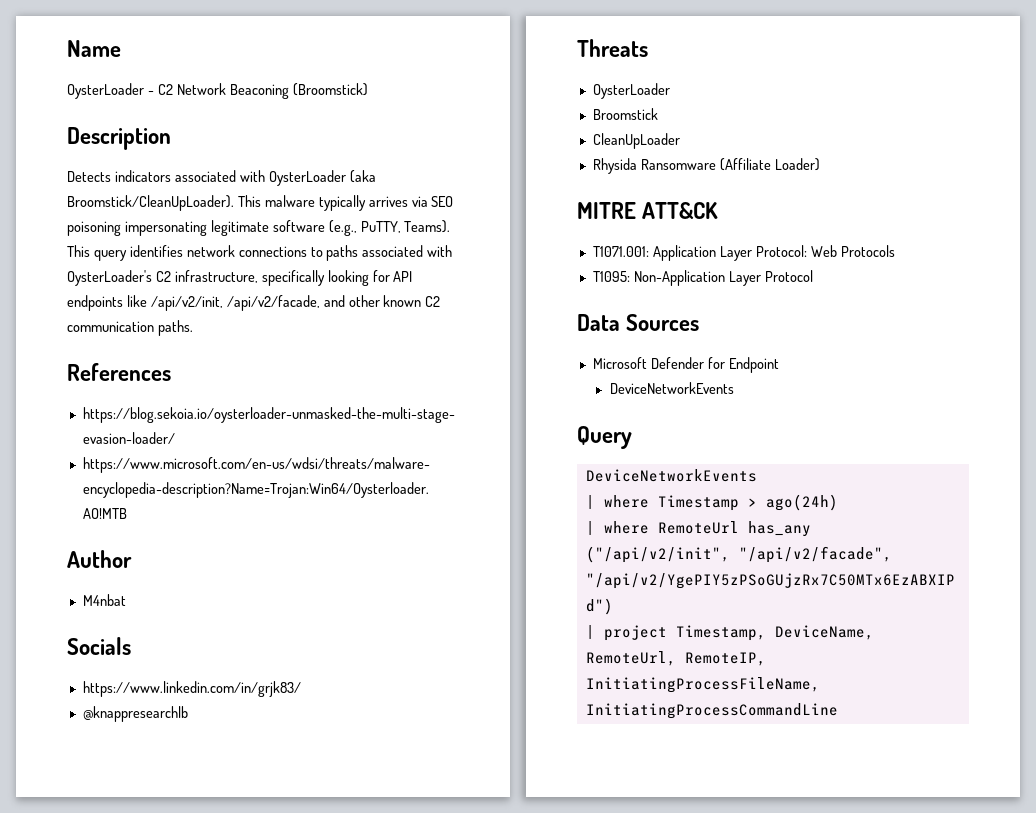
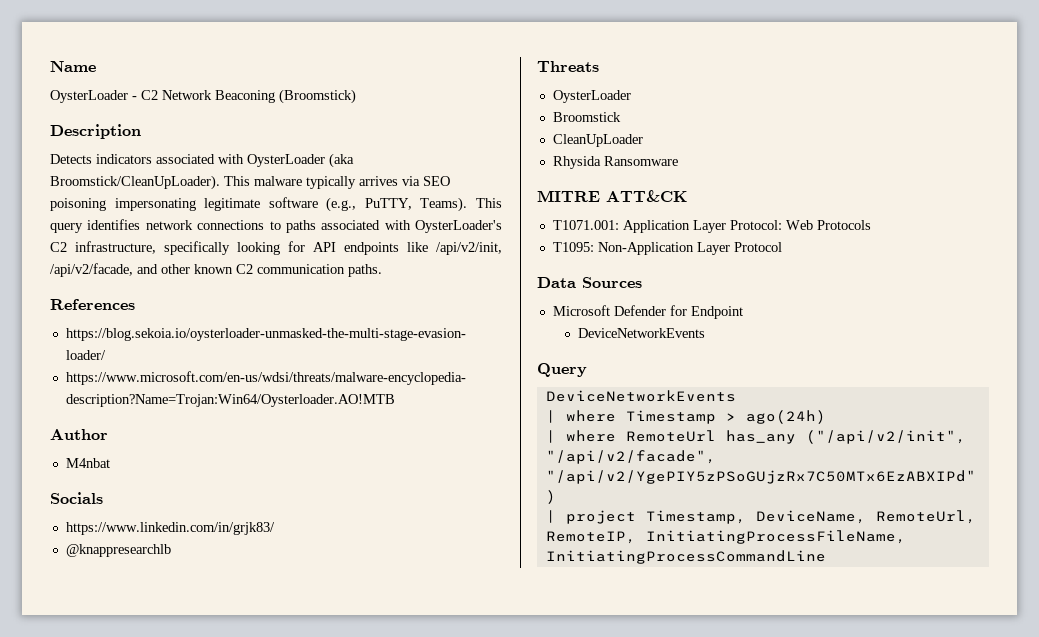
- Rhysida Ransomware (Affiliate Loader)
+ Rhysida Ransomware

